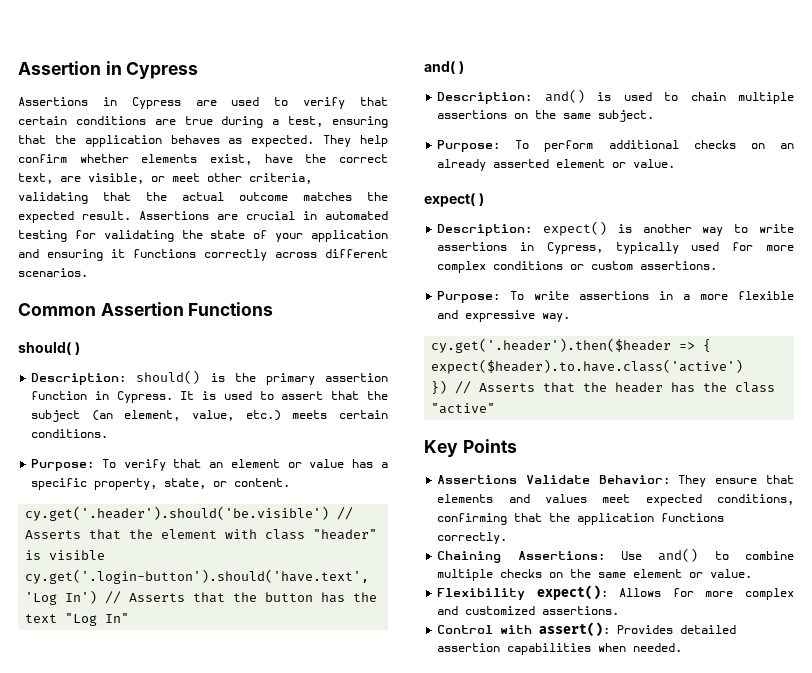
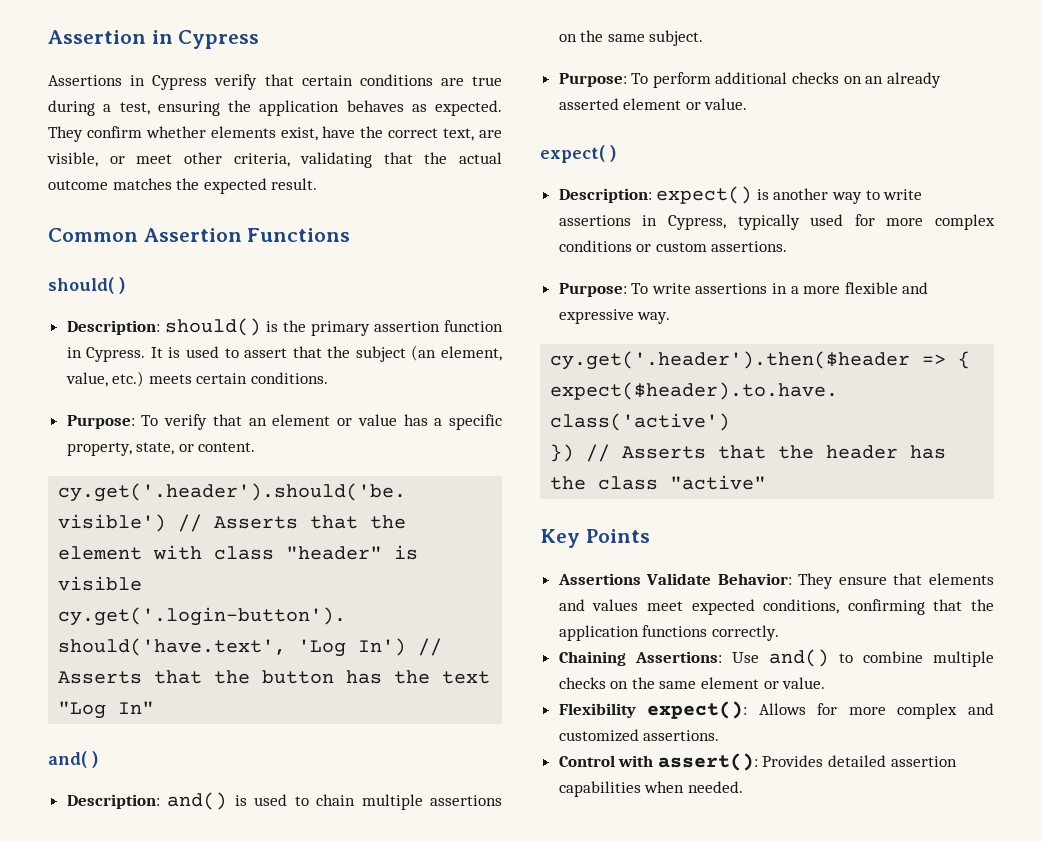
- Assertions in Cypress are used to verify that certain conditions are true during a test, ensuring that the application behaves as expected.
+ Assertions in Cypress verify that certain conditions are true during a test, ensuring the application behaves as expected.
- They help confirm whether elements exist, have the correct text, are visible, or meet other criteria, validating that the actual outcome matches the expected result. Assertions are crucial in automated testing for validating the state of your application and ensuring it functions correctly across different scenarios.
+ They confirm whether elements exist, have the correct text, are visible, or meet other criteria, validating that the actual outcome matches the expected result.

